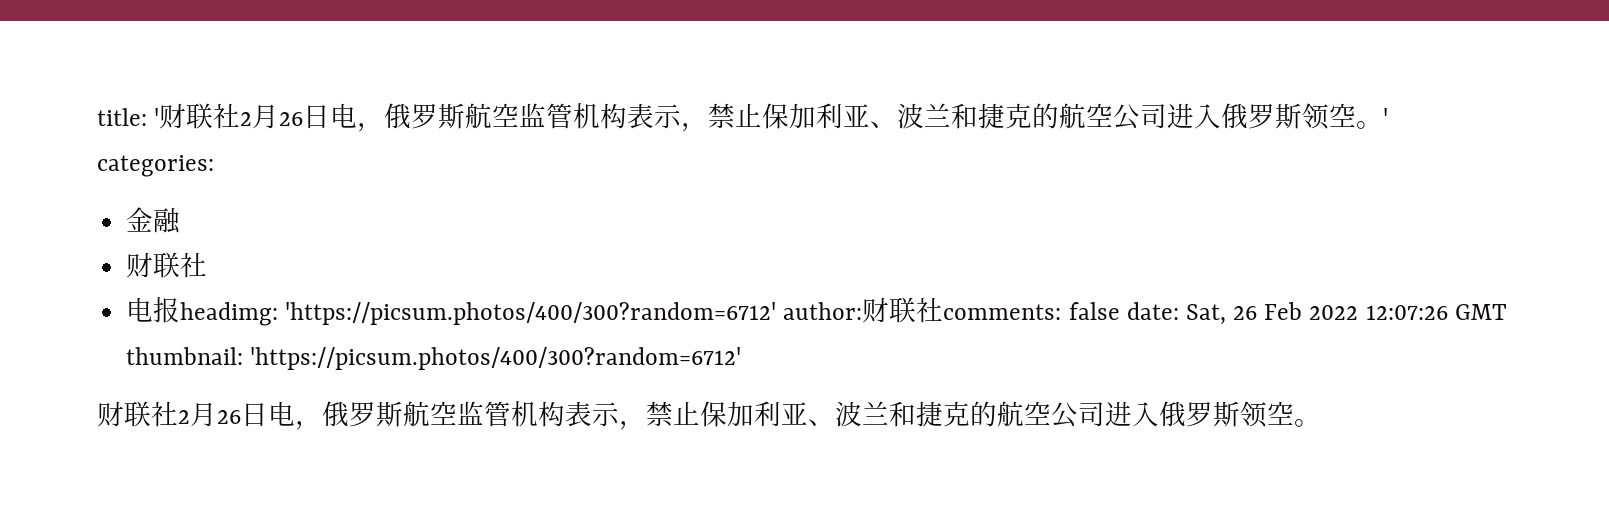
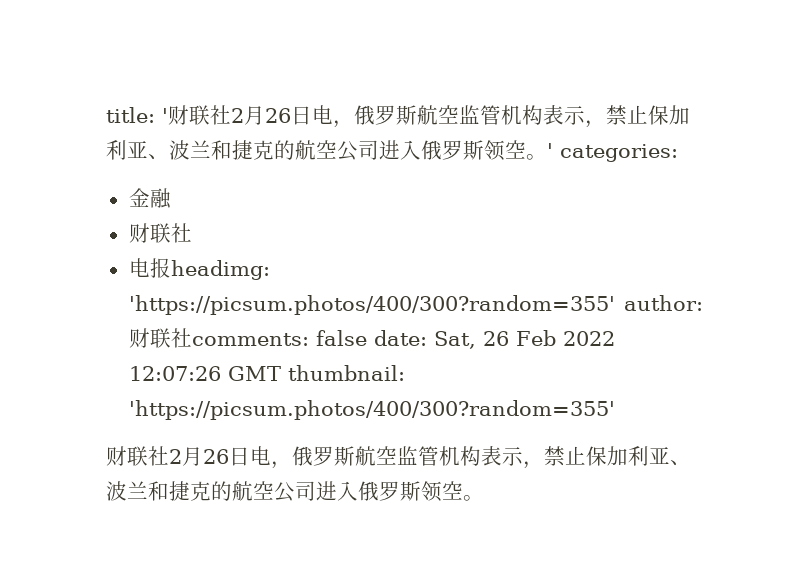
- 电报headimg: 'https://picsum.photos/400/300?random=6712' author:财联社comments: false date: Sat, 26 Feb 2022 12:07:26 GMT thumbnail: 'https://picsum.photos/400/300?random=6712'
+ 电报headimg: 'https://picsum.photos/400/300?random=355' author:财联社comments: false date: Sat, 26 Feb 2022 12:07:26 GMT thumbnail: 'https://picsum.photos/400/300?random=355'

